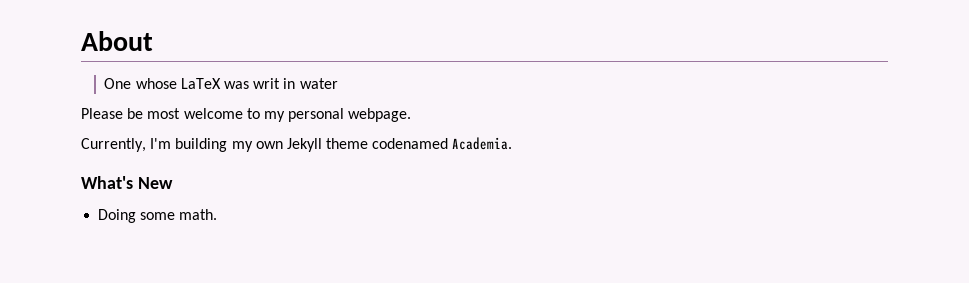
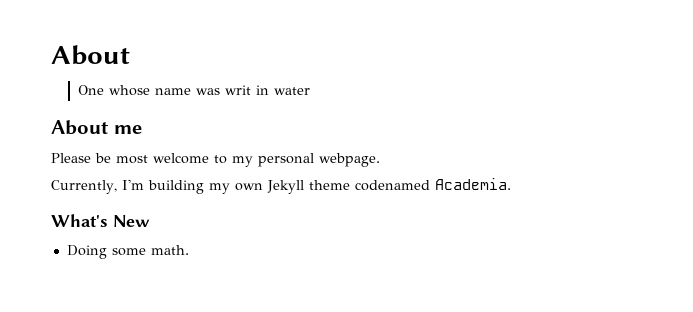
- One whose LaTeX was writ in water
+ One whose name was writ in water
+ About me

